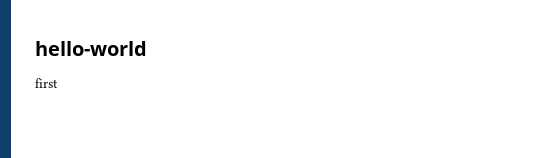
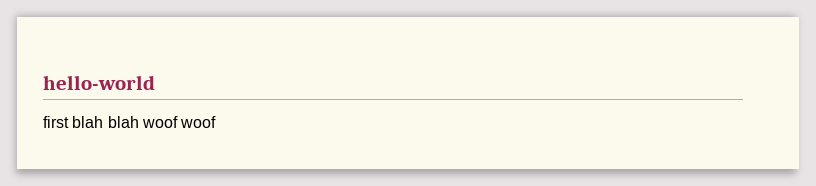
- first
+ first blah blah woof woof

